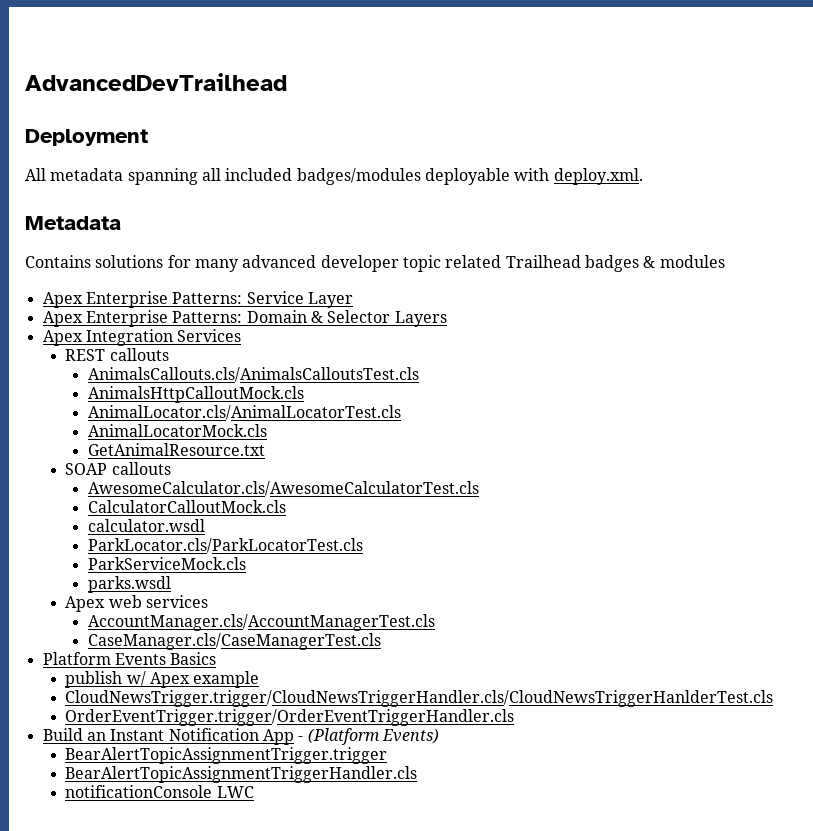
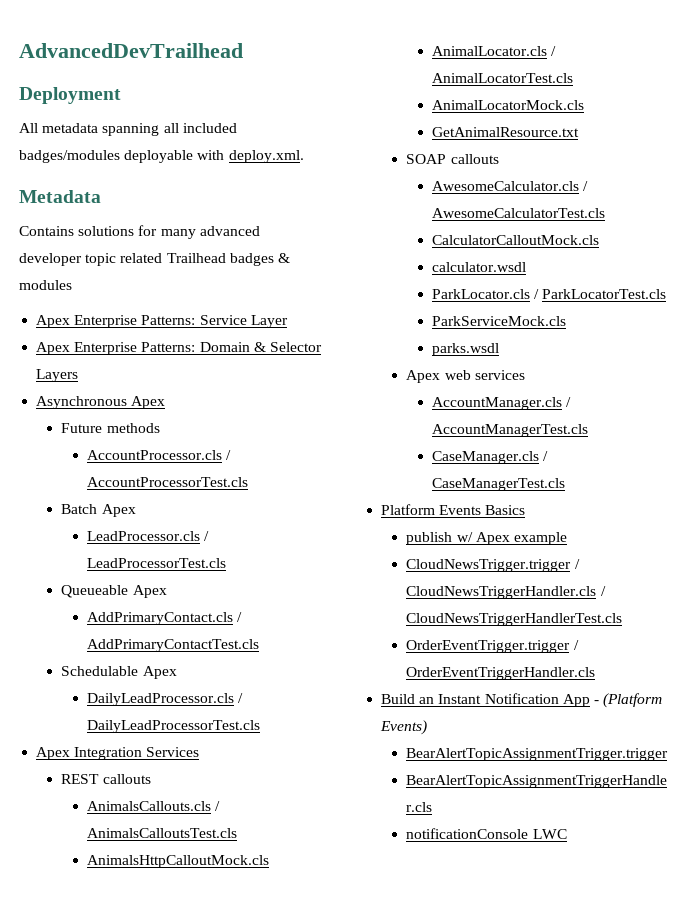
+ Asynchronous Apex
+ Future methods
+ AccountProcessor.cls / AccountProcessorTest.cls
+ Batch Apex
+ LeadProcessor.cls / LeadProcessorTest.cls
+ Queueable Apex
+ AddPrimaryContact.cls / AddPrimaryContactTest.cls
+ Schedulable Apex
+ DailyLeadProcessor.cls / DailyLeadProcessorTest.cls
- AnimalsCallouts.cls/AnimalsCalloutsTest.cls
+ AnimalsCallouts.cls / AnimalsCalloutsTest.cls
  AnimalsHttpCalloutMock.cls
- AnimalLocator.cls/AnimalLocatorTest.cls
+ AnimalLocator.cls / AnimalLocatorTest.cls
- AwesomeCalculator.cls/AwesomeCalculatorTest.cls
+ AwesomeCalculator.cls / AwesomeCalculatorTest.cls
- ParkLocator.cls/ParkLocatorTest.cls
+ ParkLocator.cls / ParkLocatorTest.cls
- AccountManager.cls/AccountManagerTest.cls
- CaseManager.cls/CaseManagerTest.cls
+ AccountManager.cls / AccountManagerTest.cls
+ CaseManager.cls / CaseManagerTest.cls
- CloudNewsTrigger.trigger/CloudNewsTriggerHandler.cls/CloudNewsTriggerHanlderTest.cls
- OrderEventTrigger.trigger/OrderEventTriggerHandler.cls
+ CloudNewsTrigger.trigger / CloudNewsTriggerHandler.cls / CloudNewsTriggerHandlerTest.cls
+ OrderEventTrigger.trigger / OrderEventTriggerHandler.cls

